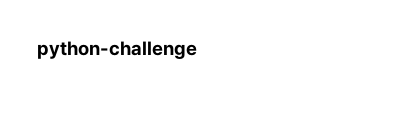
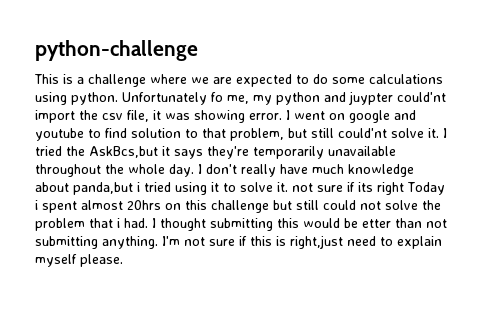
+ This is a challenge where we are expected to do some calculations using python. Unfortunately fo me, my python and juypter could'nt import the csv file, it was showing error. I went on google and youtube to find solution to that problem, but still could'nt solve it. I tried the AskBcs,but it says they're temporarily unavailable throughout the whole day. I don't really have much knowledge about panda,but i tried using it to solve it. not sure if its right Today i spent almost 20hrs on this challenge but still could not solve the problem that i had. I thought submitting this would be etter than not submitting anything. I'm not sure if this is right,just need to explain myself please.

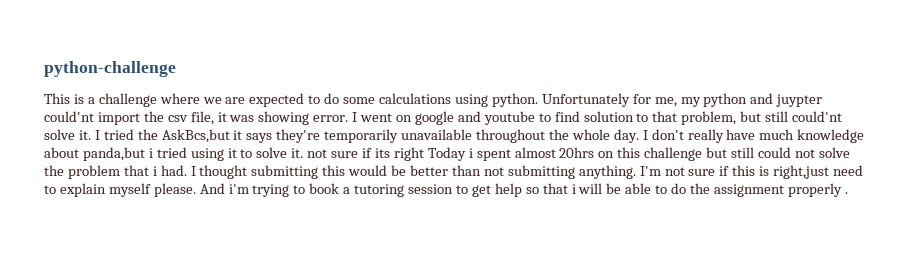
- Unfortunately fo me, my python and juypter could'nt import the csv file, it was showing error.
+ Unfortunately for me, my python and juypter could'nt import the csv file, it was showing error.
- I thought submitting this would be etter than not submitting anything.
+ I thought submitting this would be better than not submitting anything.
+ And i'm trying to book a tutoring session to get help so that i will be able to do the assignment properly .

